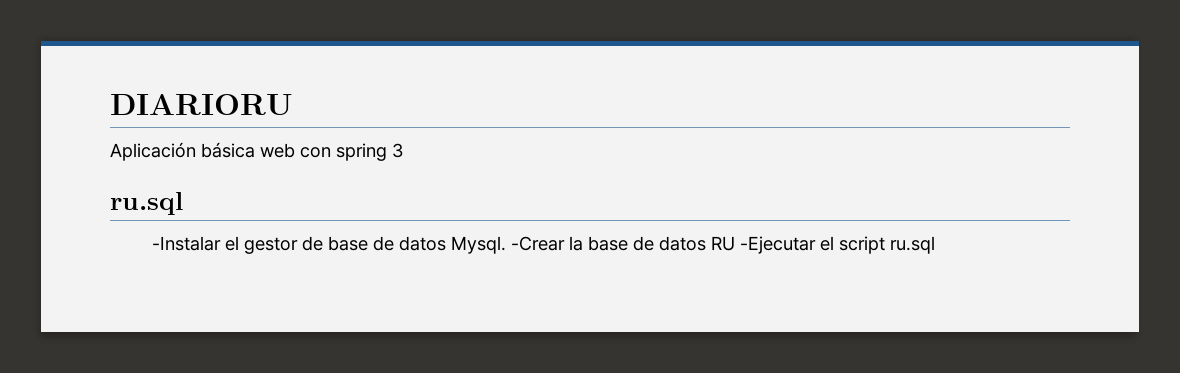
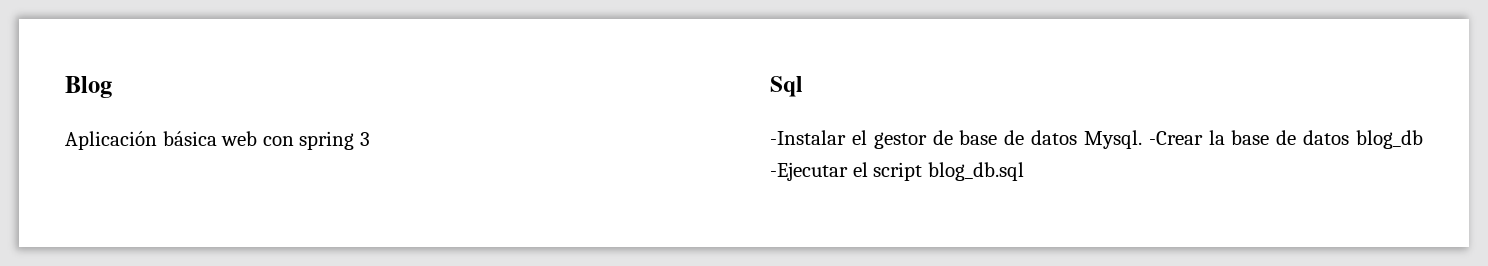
- DIARIORU
+ Blog
  Aplicación básica web con spring 3
- ru.sql
+ Sql
- -Crear la base de datos RU -Ejecutar el script ru.sql
+ -Crear la base de datos blog_db -Ejecutar el script blog_db.sql

